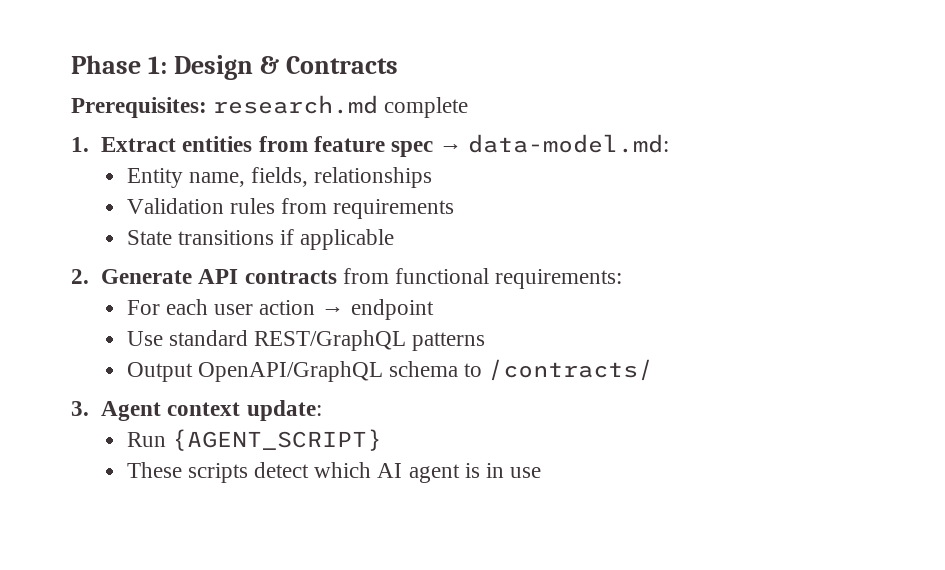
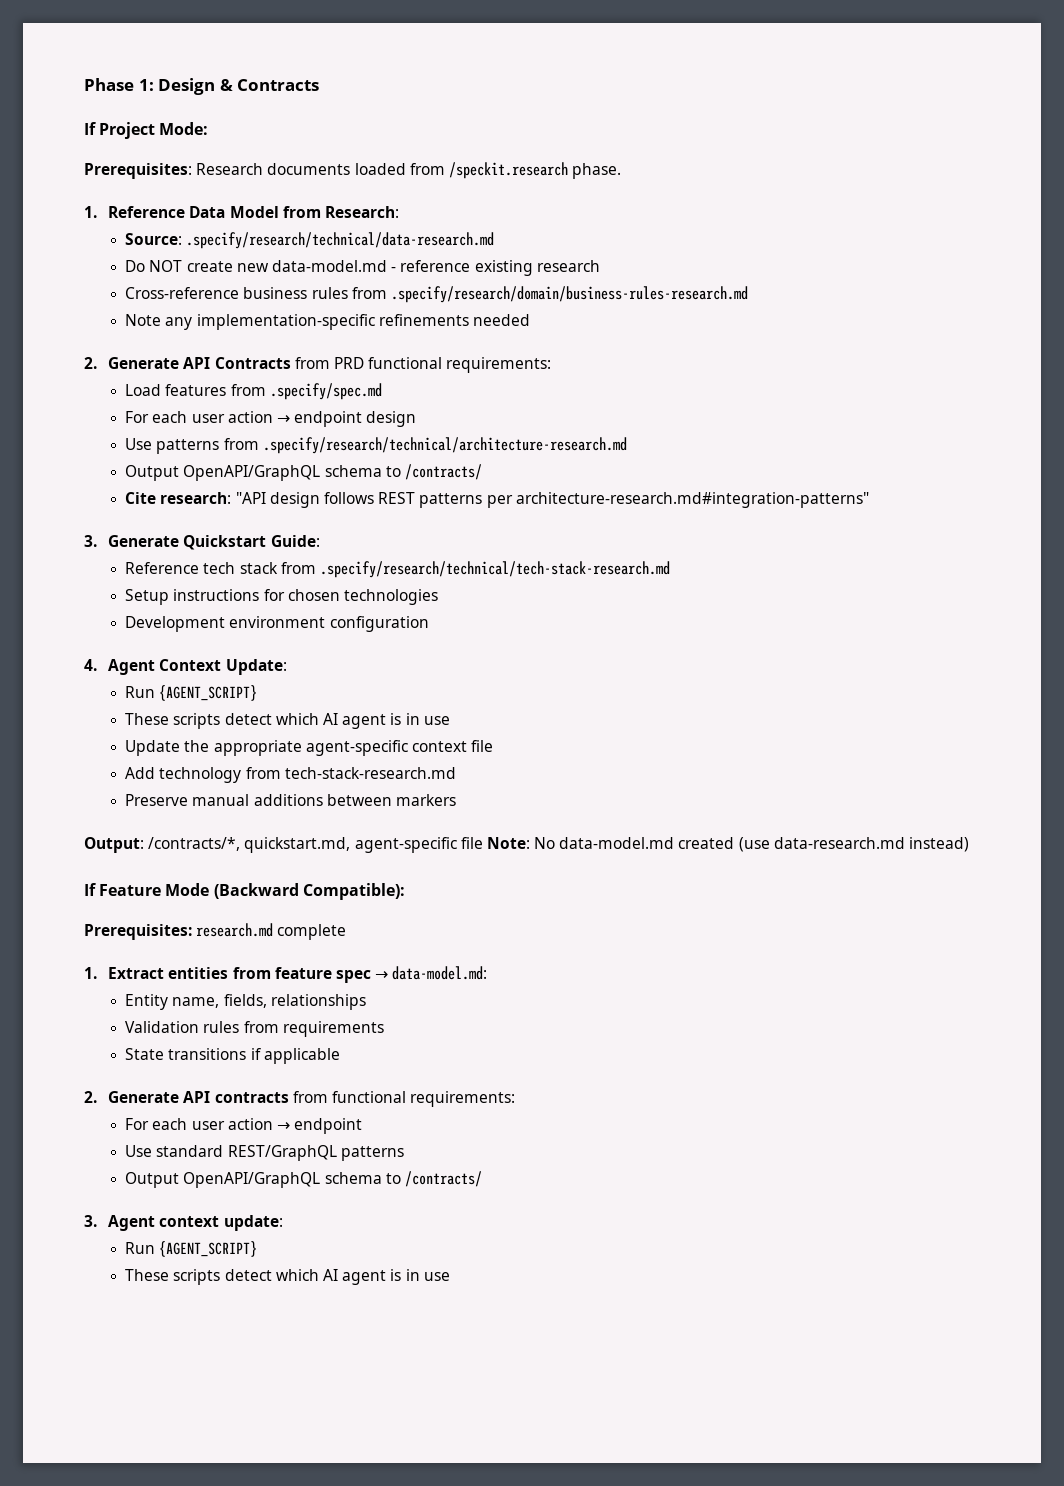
+ If Project Mode:
+ Prerequisites: Research documents loaded from /speckit.research phase.
+ 1. Reference Data Model from Research:
+ Source: .specify/research/technical/data-research.md
+ Do NOT create new data-model.md - reference existing research
+ Cross-reference business rules from .specify/research/domain/business-rules-research.md
+ Note any implementation-specific refinements needed
+ 2. Generate API Contracts from PRD functional requirements:
+ Load features from .specify/spec.md
+ For each user action → endpoint design
+ Use patterns from .specify/research/technical/architecture-research.md
+ Output OpenAPI/GraphQL schema to /contracts/
+ Cite research: "API design follows REST patterns per architecture-research.md#integration-patterns"
+ 3. Generate Quickstart Guide:
+ Reference tech stack from .specify/research/technical/tech-stack-research.md
+ Setup instructions for chosen technologies
+ Development environment configuration
+ 4. Agent Context Update:
+ Run {AGENT_SCRIPT}
+ These scripts detect which AI agent is in use
+ Update the appropriate agent-specific context file
+ Add technology from tech-stack-research.md
+ Preserve manual additions between markers
+ Output: /contracts/*, quickstart.md, agent-specific file Note: No data-model.md created (use data-research.md instead)
+ If Feature Mode (Backward Compatible):

